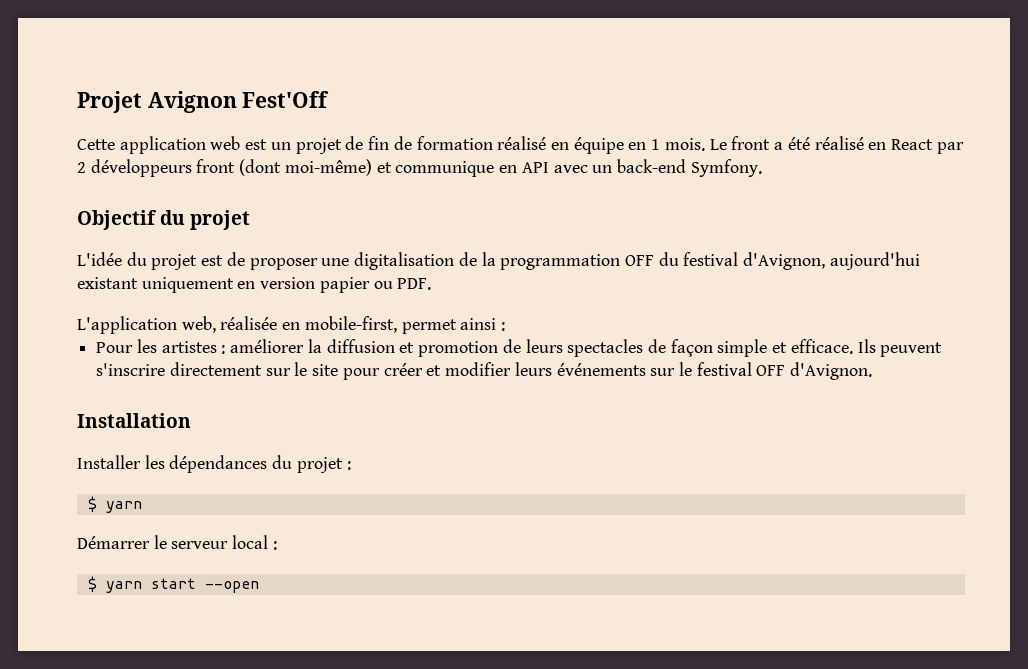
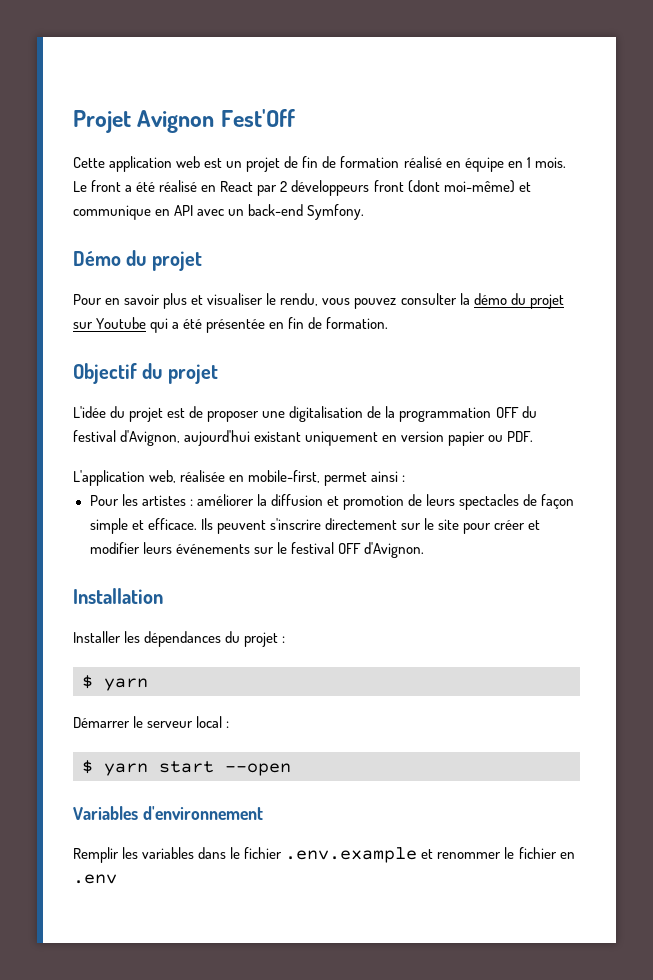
+ Démo du projet
+ Pour en savoir plus et visualiser le rendu, vous pouvez consulter la démo du projet sur Youtube qui a été présentée en fin de formation.
+ Variables d'environnement
+ Remplir les variables dans le fichier .env.example et renommer le fichier en .env

